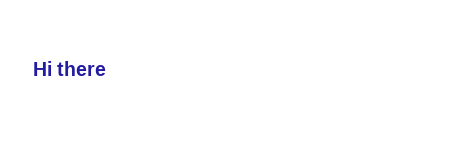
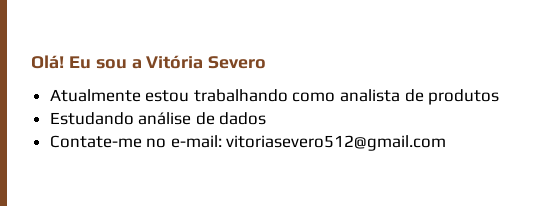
- Hi there
+ Olá! Eu sou a Vitória Severo
+ Atualmente estou trabalhando como analista de produtos
+ Estudando análise de dados
+ Contate-me no e-mail: vitoriasevero512@gmail.com

